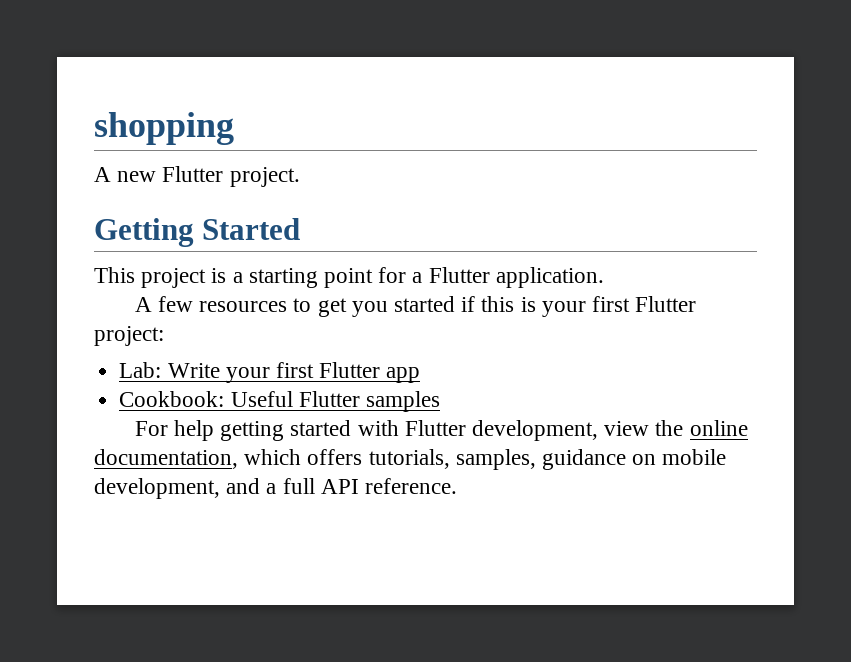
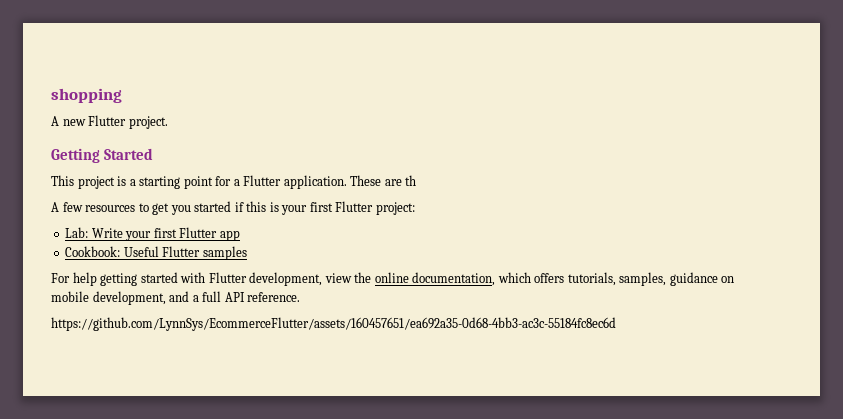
+ These are th
+ https://github.com/LynnSys/EcommerceFlutter/assets/160457651/ea692a35-0d68-4bb3-ac3c-55184fc8ec6d

